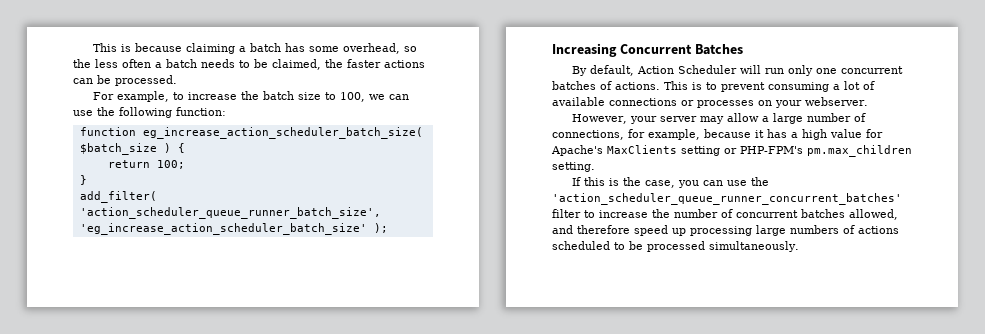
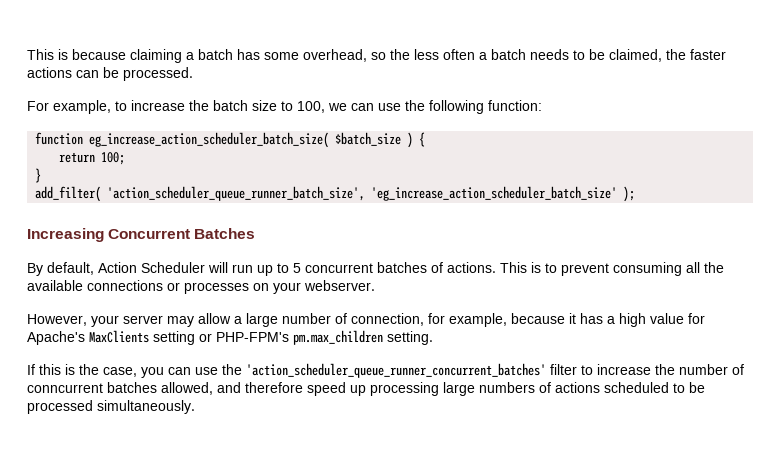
- By default, Action Scheduler will run only one concurrent batches of actions.
+ By default, Action Scheduler will run up to 5 concurrent batches of actions.
- This is to prevent consuming a lot of available connections or processes on your webserver.
+ This is to prevent consuming all the available connections or processes on your webserver.
- However, your server may allow a large number of connections, for example, because it has a high value for Apache's MaxClients setting or PHP-FPM's pm.max_children setting.
+ However, your server may allow a large number of connection, for example, because it has a high value for Apache's MaxClients setting or PHP-FPM's pm.max_children setting.
- If this is the case, you can use the 'action_scheduler_queue_runner_concurrent_batches' filter to increase the number of concurrent batches allowed, and therefore speed up processing large numbers of actions scheduled to be processed simultaneously.
+ If this is the case, you can use the 'action_scheduler_queue_runner_concurrent_batches' filter to increase the number of conncurrent batches allowed, and therefore speed up processing large numbers of actions scheduled to be processed simultaneously.

